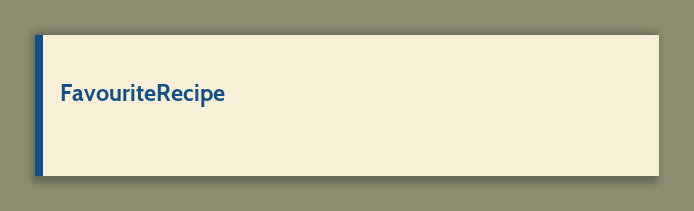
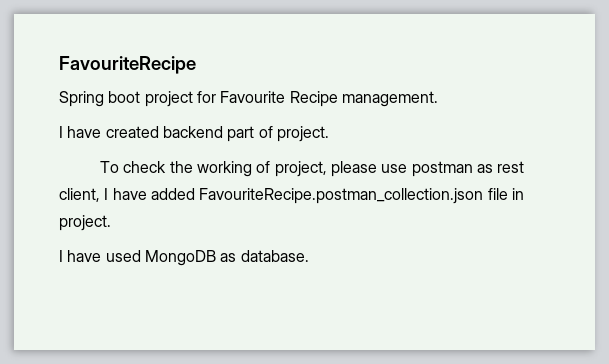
+ Spring boot project for Favourite Recipe management.
+ I have created backend part of project.
+ To check the working of project, please use postman as rest client, I have added FavouriteRecipe.postman_collection.json file in project.
+ I have used MongoDB as database.

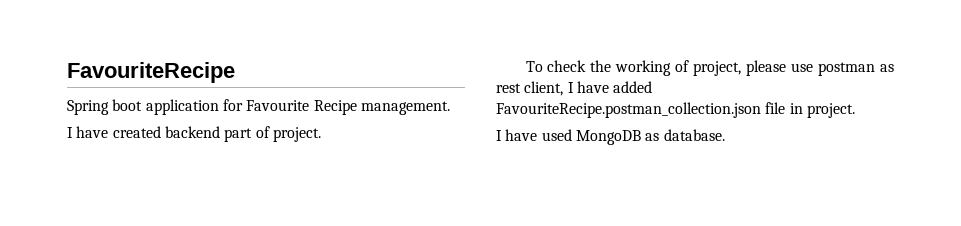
- Spring boot project for Favourite Recipe management.
+ Spring boot application for Favourite Recipe management.

